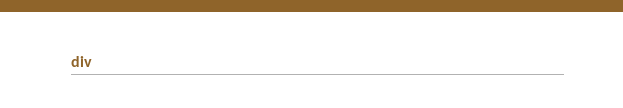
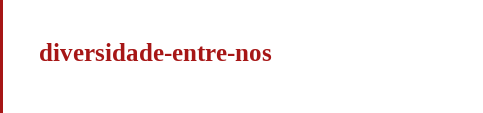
- div
+ diversidade-entre-nos

